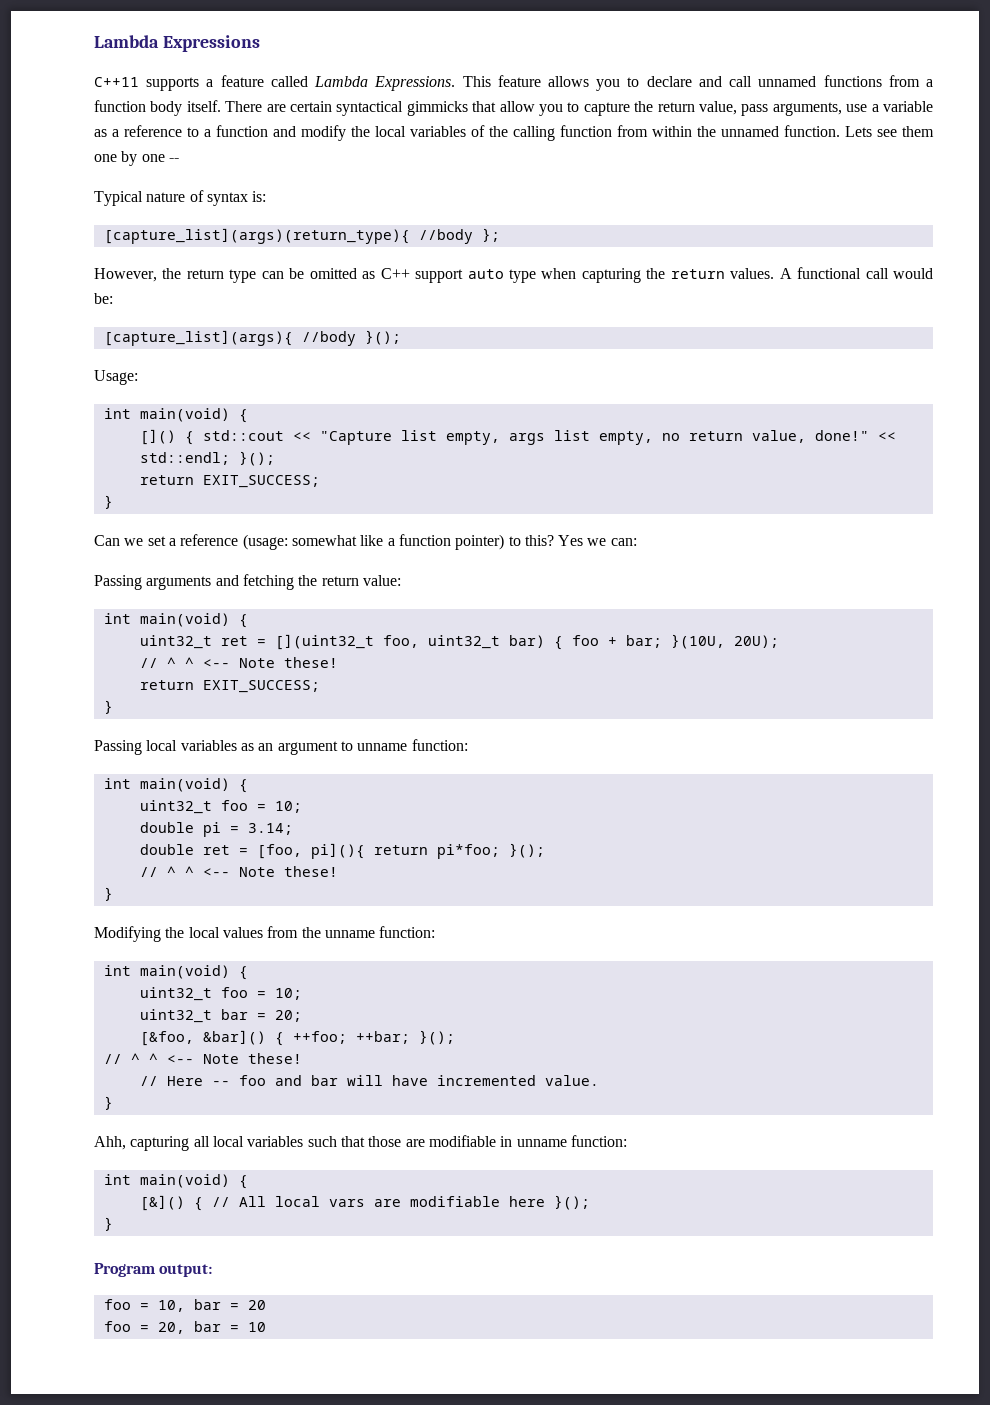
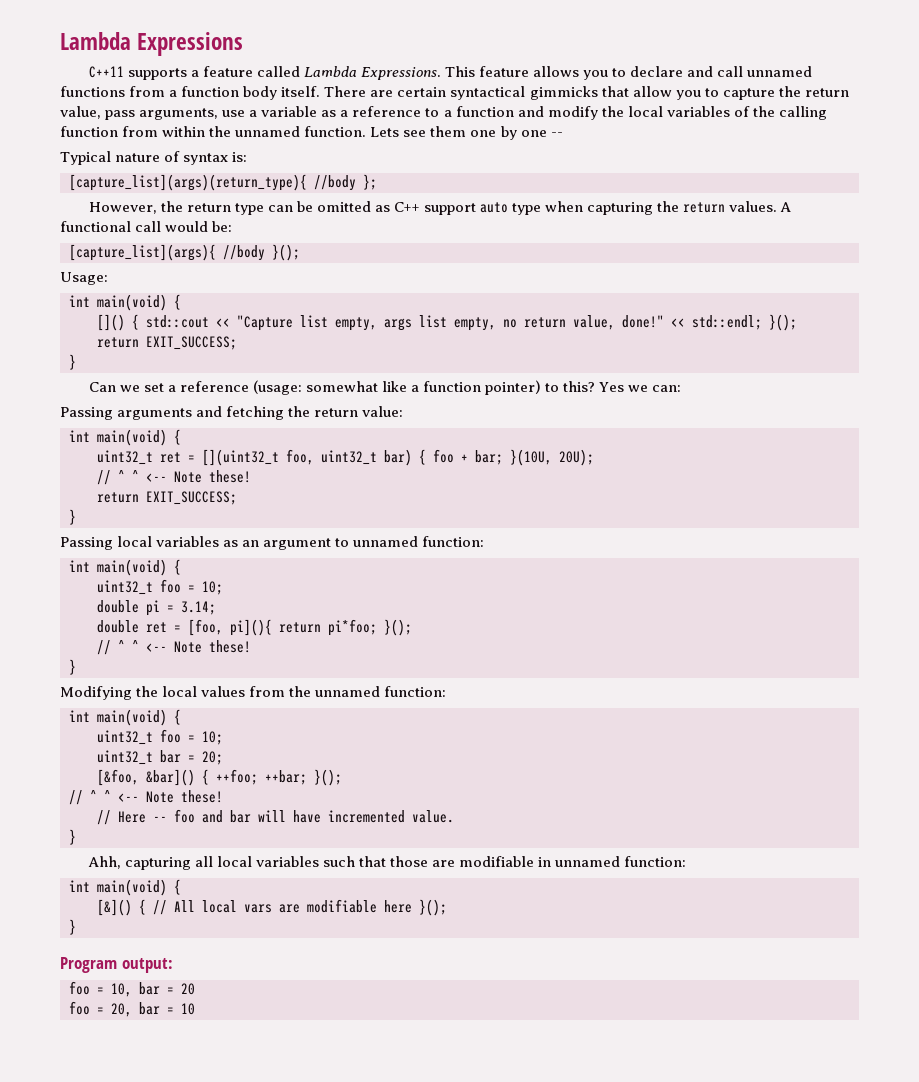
- Passing local variables as an argument to unname function:
+ Passing local variables as an argument to unnamed function:
- Modifying the local values from the unname function:
+ Modifying the local values from the unnamed function:
- Ahh, capturing all local variables such that those are modifiable in unname function:
+ Ahh, capturing all local variables such that those are modifiable in unnamed function:

